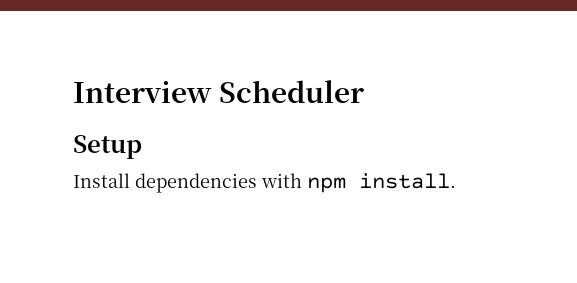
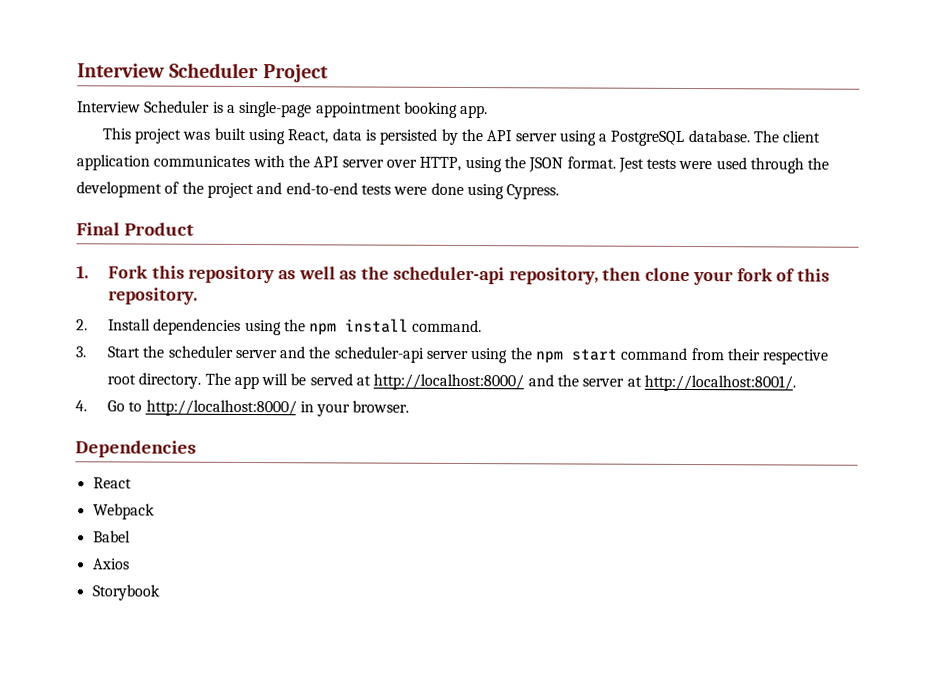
- Interview Scheduler
- Setup
- Install dependencies with npm install.
+ Interview Scheduler Project
+ Interview Scheduler is a single-page appointment booking app.
+ This project was built using React, data is persisted by the API server using a PostgreSQL database. The client application communicates with the API server over HTTP, using the JSON format. Jest tests were used through the development of the project and end-to-end tests were done using Cypress.
+ Final Product
+ 1. Fork this repository as well as the scheduler-api repository, then clone your fork of this repository.
+ 2. Install dependencies using the npm install command.
+ 3. Start the scheduler server and the scheduler-api server using the npm start command from their respective root directory. The app will be served at http://localhost:8000/ and the server at http://localhost:8001/.
+ 4. Go to http://localhost:8000/ in your browser.
+ Dependencies
+ React
+ Webpack
+ Babel
+ Axios
+ Storybook

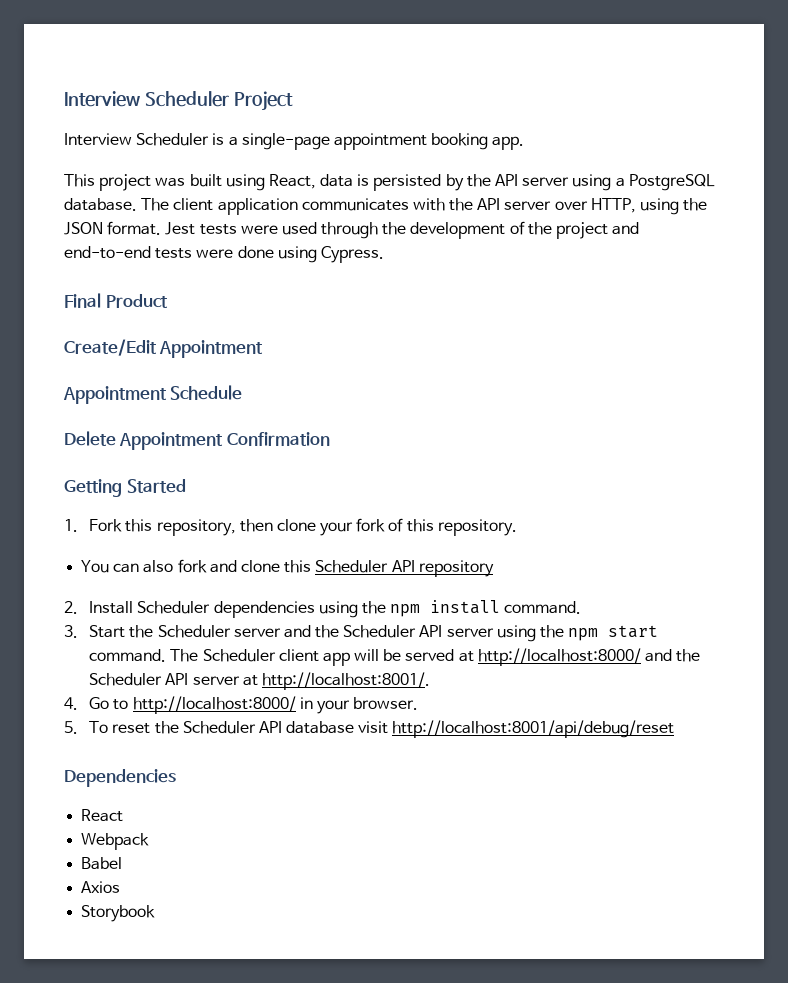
- 1. Fork this repository as well as the scheduler-api repository, then clone your fork of this repository.
+ Create/Edit Appointment
+ Appointment Schedule
+ Delete Appointment Confirmation
+ Getting Started
+ 1. Fork this repository, then clone your fork of this repository.
+ You can also fork and clone this Scheduler API repository
- 2. Install dependencies using the npm install command.
+ 2. Install Scheduler dependencies using the npm install command.
- 3. Start the scheduler server and the scheduler-api server using the npm start command from their respective root directory. The app will be served at http://localhost:8000/ and the server at http://localhost:8001/.
+ 3. Start the Scheduler server and the Scheduler API server using the npm start command. The Scheduler client app will be served at http://localhost:8000/ and the Scheduler API server at http://localhost:8001/.
+ 5. To reset the Scheduler API database visit http://localhost:8001/api/debug/reset

